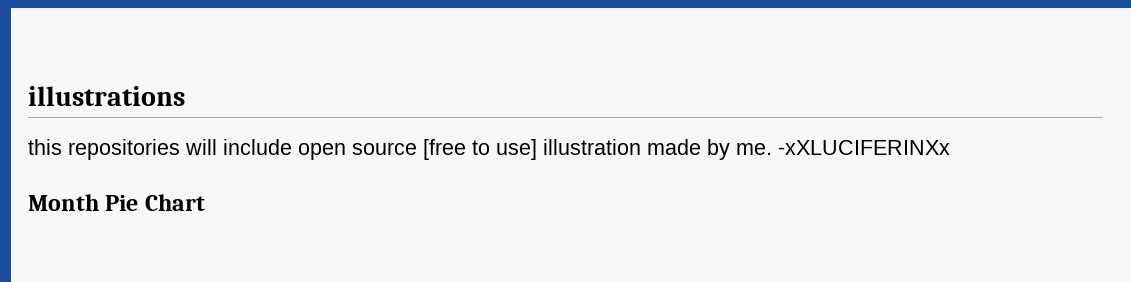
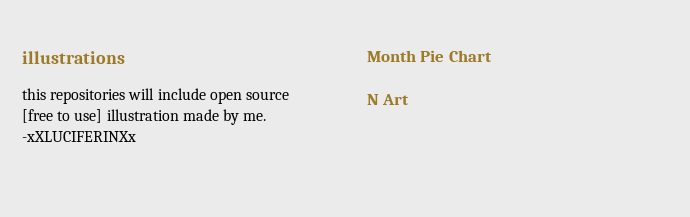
+ N Art

